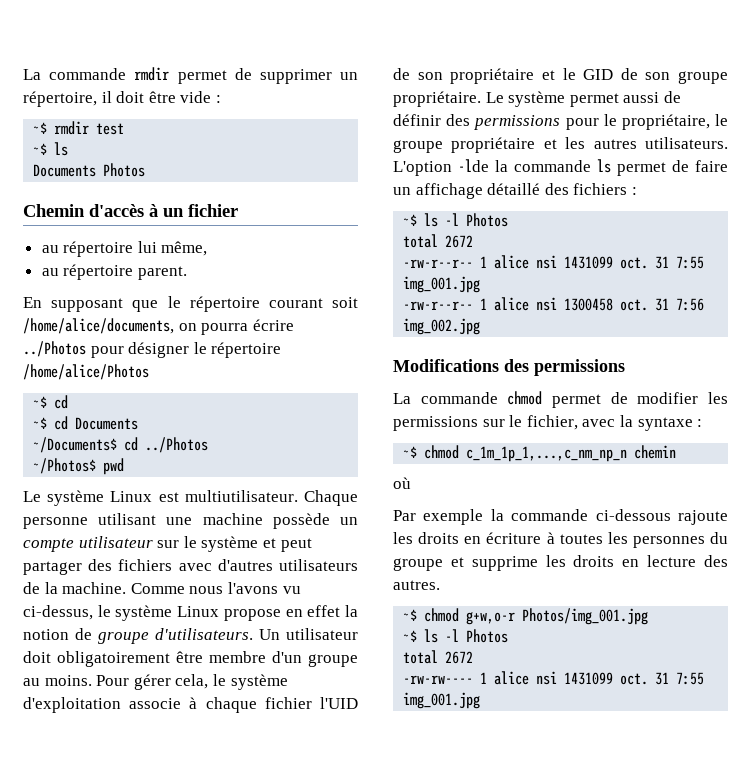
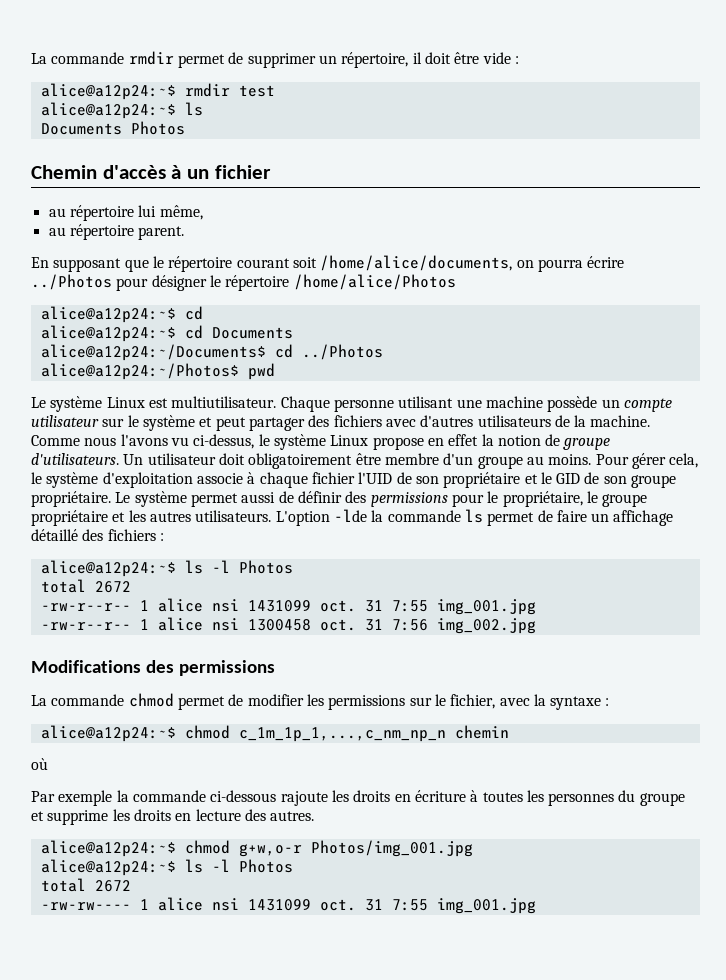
- ~$ rmdir test
- ~$ ls
+ alice@a12p24:~$ rmdir test
+ alice@a12p24:~$ ls
  En supposant que le répertoire courant soit /home/alice/documents, on pourra écrire ../Photos pour désigner le répertoire /home/alice/Photos
- ~$ cd
+ alice@a12p24:~$ cd
- ~$ cd Documents
+ alice@a12p24:~$ cd Documents
- ~/Documents$ cd ../Photos
+ alice@a12p24:~/Documents$ cd ../Photos
- ~/Photos$ pwd
+ alice@a12p24:~/Photos$ pwd
  L'option -lde la commande ls permet de faire un affichage détaillé des fichiers :
- ~$ ls -l Photos
+ alice@a12p24:~$ ls -l Photos
- ~$ chmod c_1m_1p_1,...,c_nm_np_n chemin
+ alice@a12p24:~$ chmod c_1m_1p_1,...,c_nm_np_n chemin
- ~$ chmod g+w,o-r Photos/img_001.jpg
- ~$ ls -l Photos
+ alice@a12p24:~$ chmod g+w,o-r Photos/img_001.jpg
+ alice@a12p24:~$ ls -l Photos

